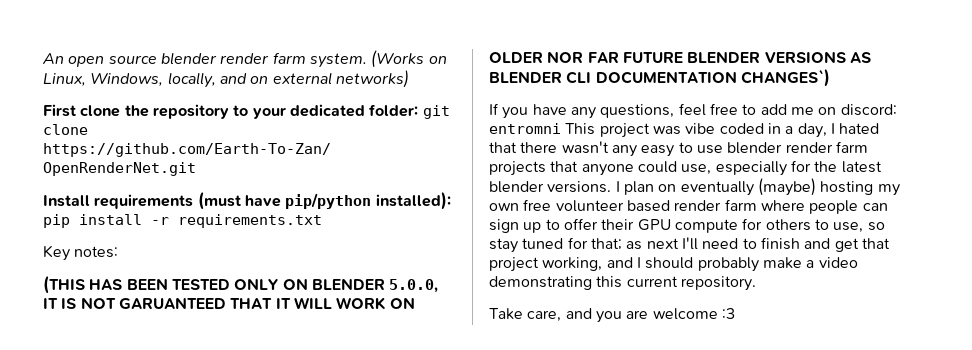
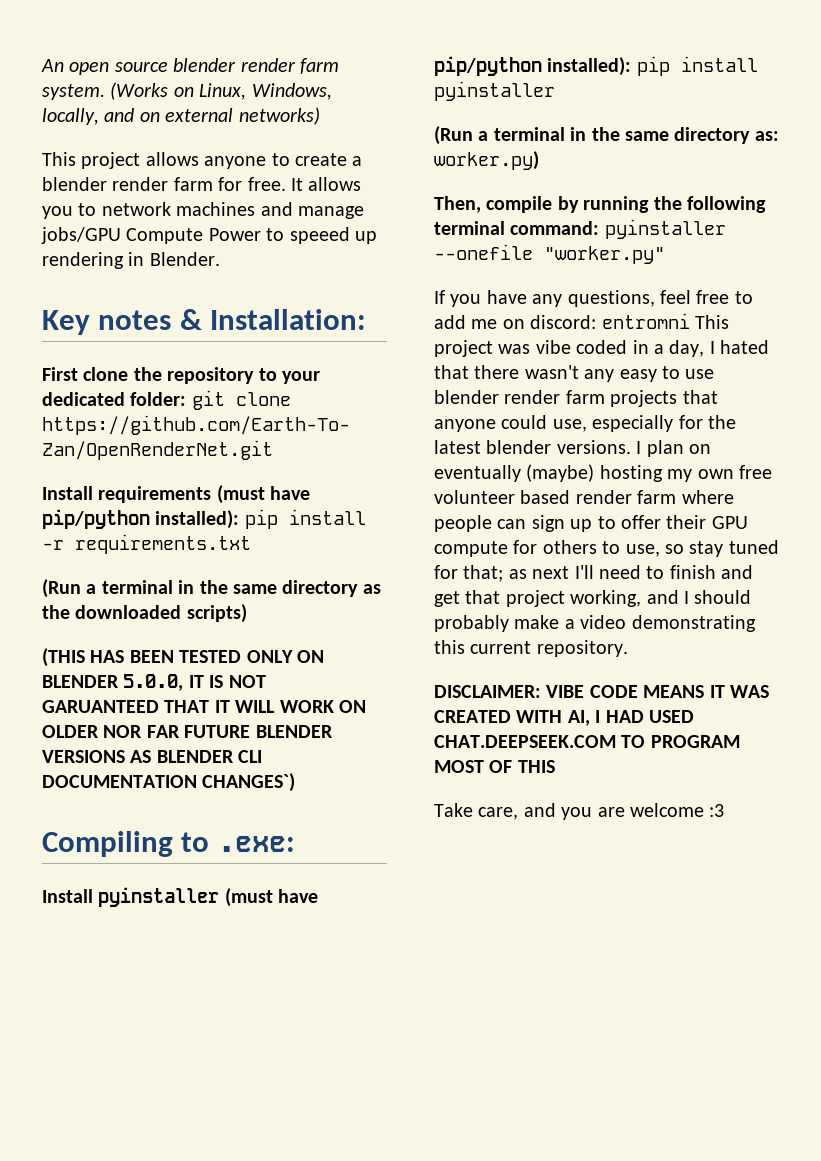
+ This project allows anyone to create a blender render farm for free. It allows you to network machines and manage jobs/GPU Compute Power to speeed up rendering in Blender.
+ Key notes & Installation:
- Key notes:
+ (Run a terminal in the same directory as the downloaded scripts)
+ Compiling to .exe:
+ Install pyinstaller (must have pip/python installed): pip install pyinstaller
+ (Run a terminal in the same directory as: worker.py)
+ Then, compile by running the following terminal command: pyinstaller --onefile "worker.py"
+ DISCLAIMER: VIBE CODE MEANS IT WAS CREATED WITH AI, I HAD USED CHAT.DEEPSEEK.COM TO PROGRAM MOST OF THIS

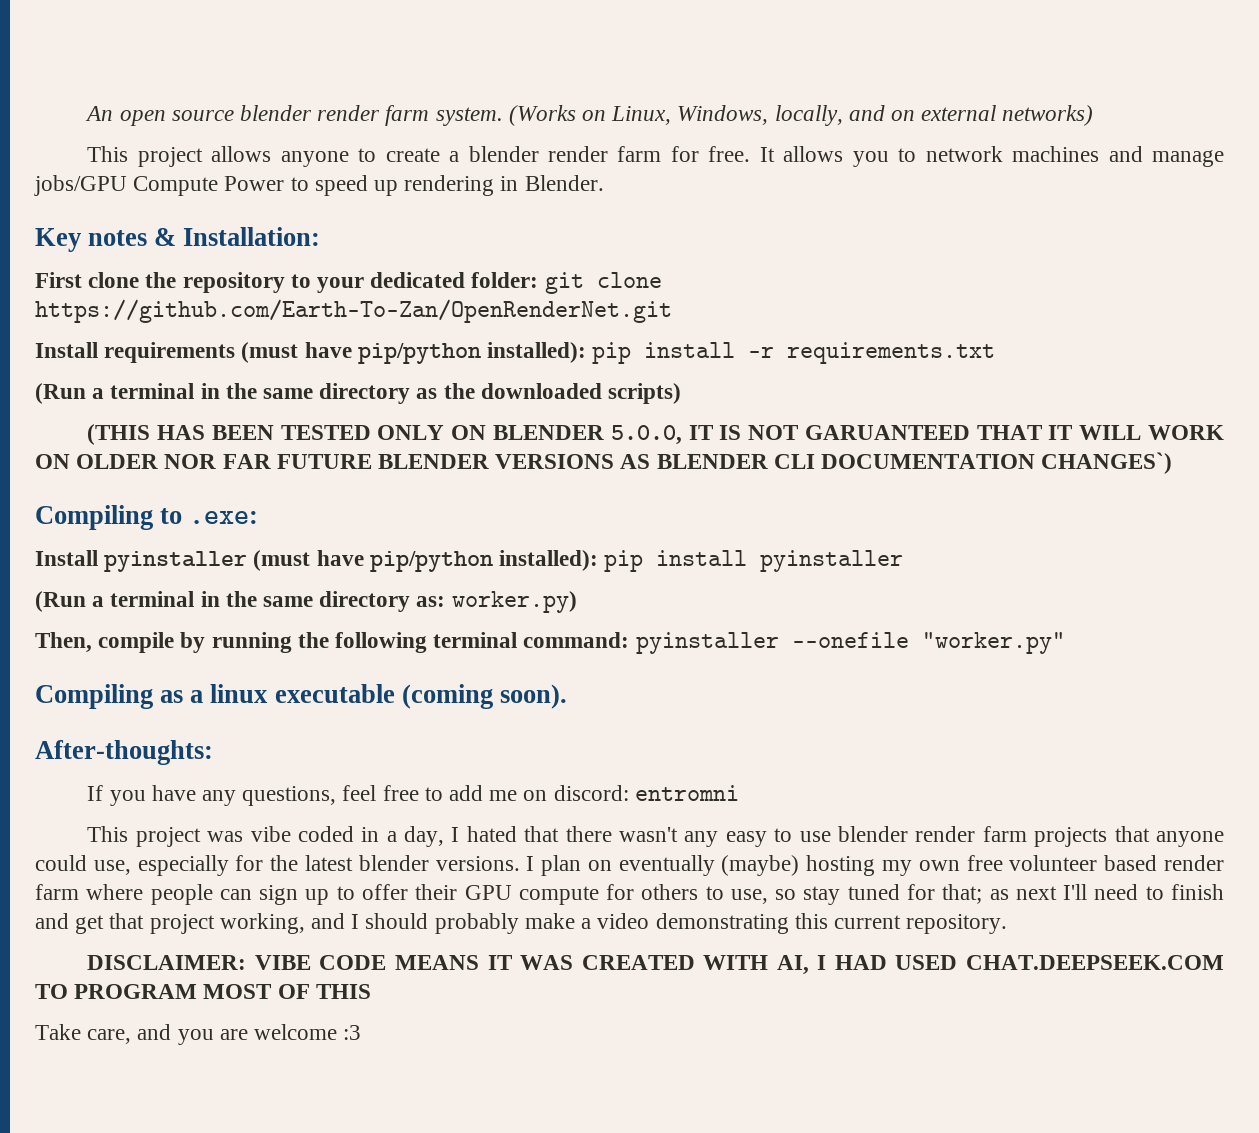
- It allows you to network machines and manage jobs/GPU Compute Power to speeed up rendering in Blender.
+ It allows you to network machines and manage jobs/GPU Compute Power to speed up rendering in Blender.
+ Compiling as a linux executable (coming soon).
+ After-thoughts:
- If you have any questions, feel free to add me on discord: entromni This project was vibe coded in a day, I hated that there wasn't any easy to use blender render farm projects that anyone could use, especially for the latest blender versions.
+ If you have any questions, feel free to add me on discord: entromni
+ This project was vibe coded in a day, I hated that there wasn't any easy to use blender render farm projects that anyone could use, especially for the latest blender versions.

